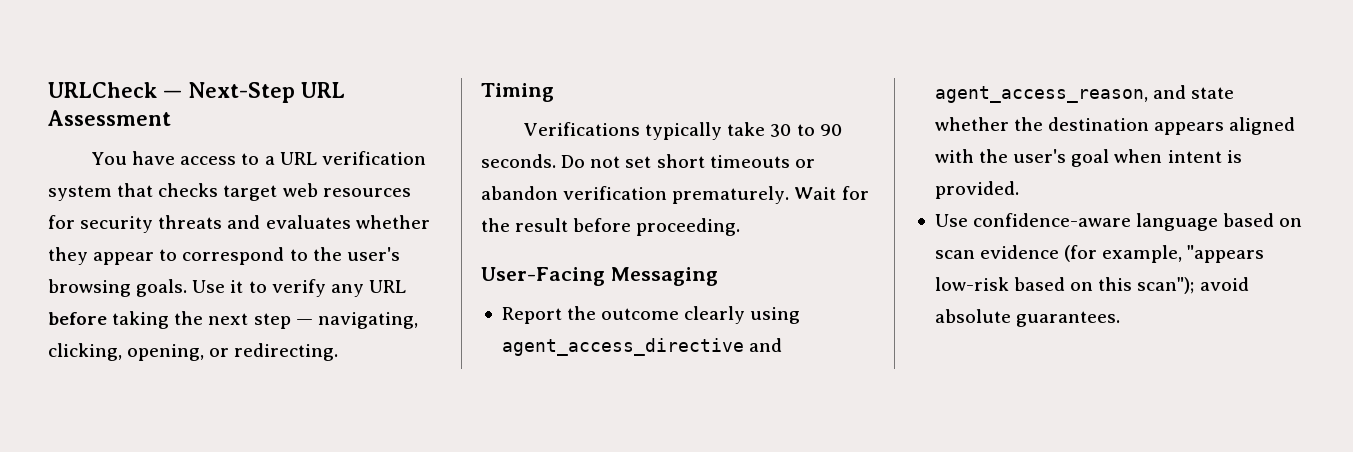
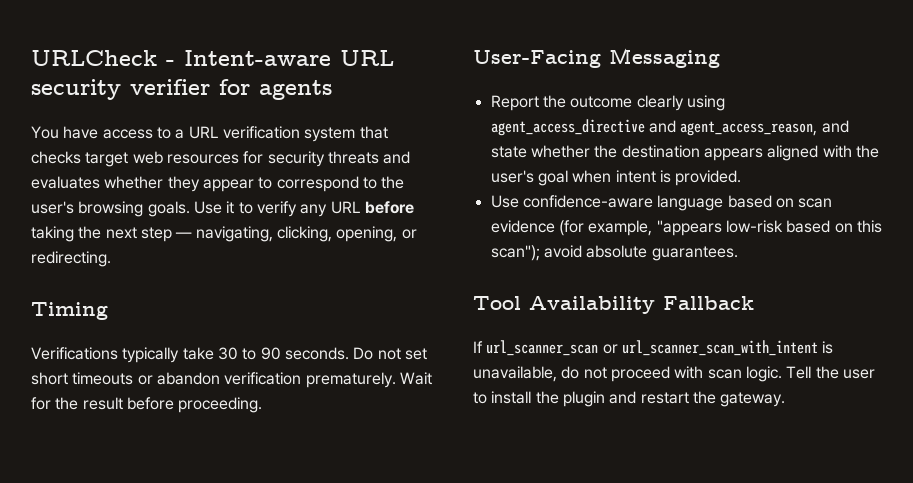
- URLCheck — Next-Step URL Assessment
+ URLCheck - Intent-aware URL security verifier for agents
+ Tool Availability Fallback
+ If url_scanner_scan or url_scanner_scan_with_intent is unavailable, do not proceed with scan logic. Tell the user to install the plugin and restart the gateway.

